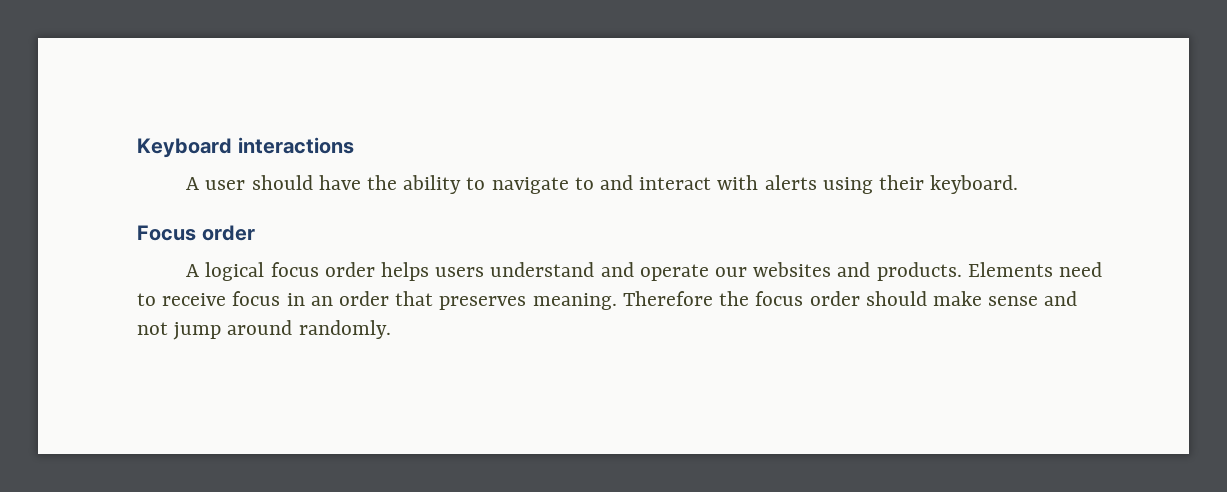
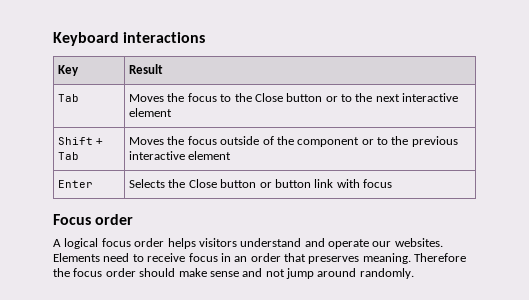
- A user should have the ability to navigate to and interact with alerts using their keyboard.
+ Key | Result
+ Tab | Moves the focus to the Close button or to the next interactive element
+ Shift + Tab | Moves the focus outside of the component or to the previous interactive element
+ Enter | Selects the Close button or button link with focus
- A logical focus order helps users understand and operate our websites and products.
+ A logical focus order helps visitors understand and operate our websites.

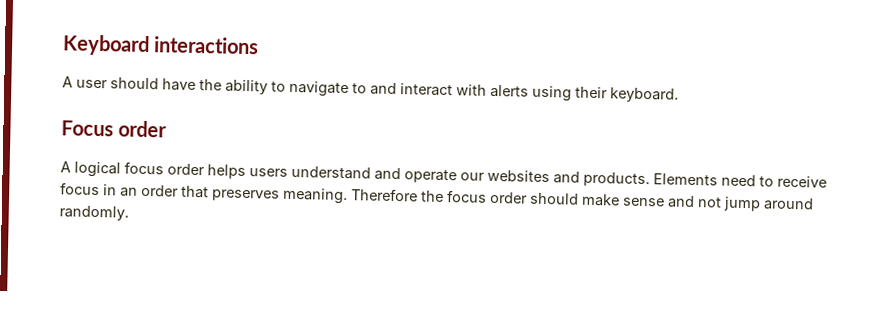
- Key | Result
- Tab | Moves the focus to the Close button or to the next interactive element
- Shift + Tab | Moves the focus outside of the component or to the previous interactive element
- Enter | Selects the Close button or button link with focus
+ A user should have the ability to navigate to and interact with alerts using their keyboard.
- A logical focus order helps visitors understand and operate our websites.
+ A logical focus order helps users understand and operate our websites and products.

